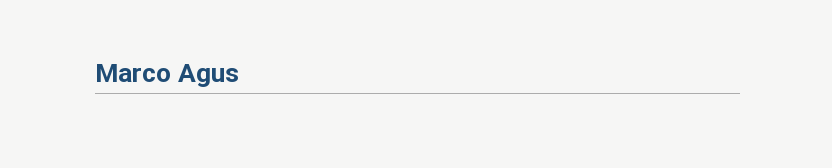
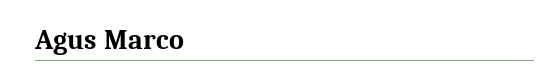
- Marco Agus
+ Agus Marco

